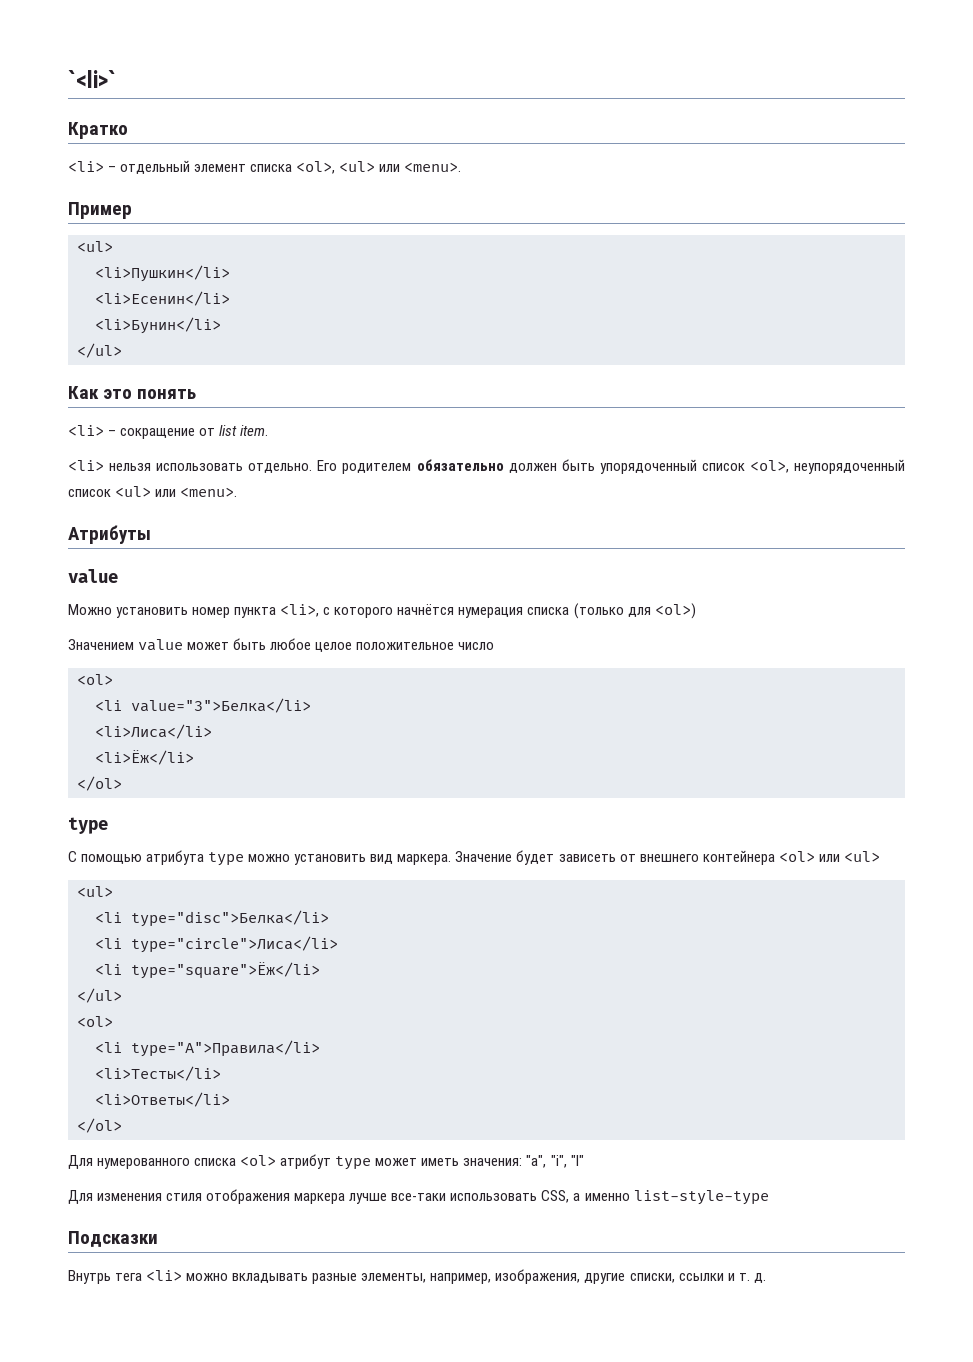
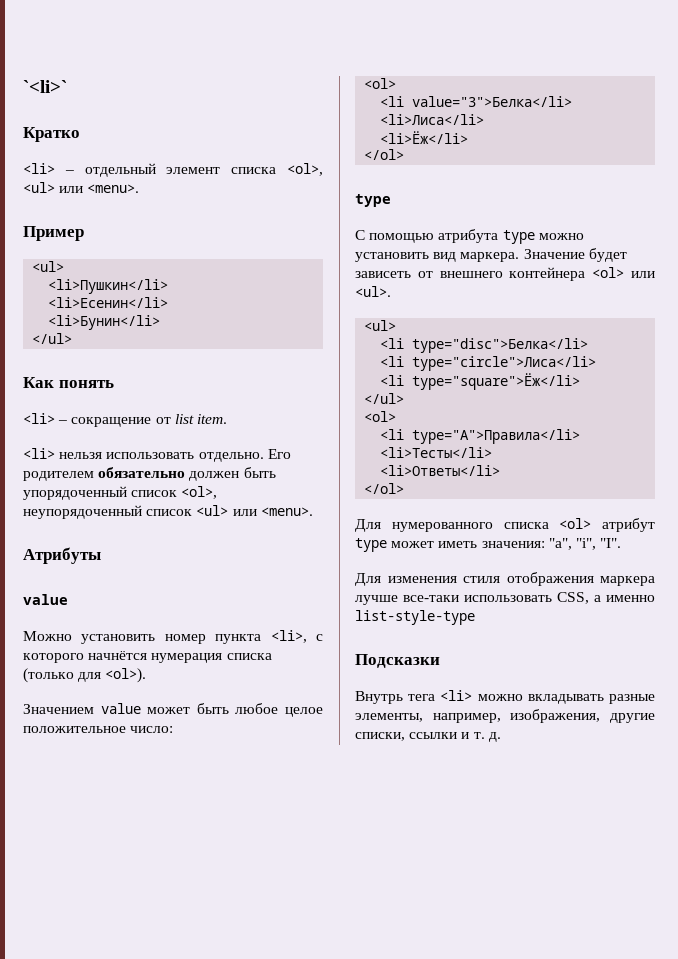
- Как это понять
+ Как понять
- Можно установить номер пункта <li>, с которого начнётся нумерация списка (только для <ol>)
+ Можно установить номер пункта <li>, с которого начнётся нумерация списка (только для <ol>).
- Значением value может быть любое целое положительное число
+ Значением value может быть любое целое положительное число:
- Значение будет зависеть от внешнего контейнера <ol> или <ul>
+ Значение будет зависеть от внешнего контейнера <ol> или <ul>.
- Для нумерованного списка <ol> атрибут type может иметь значения: "a", "i", "I"
+ Для нумерованного списка <ol> атрибут type может иметь значения: "a", "i", "I".

